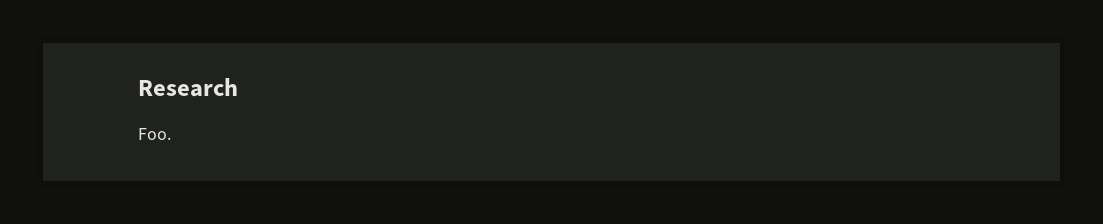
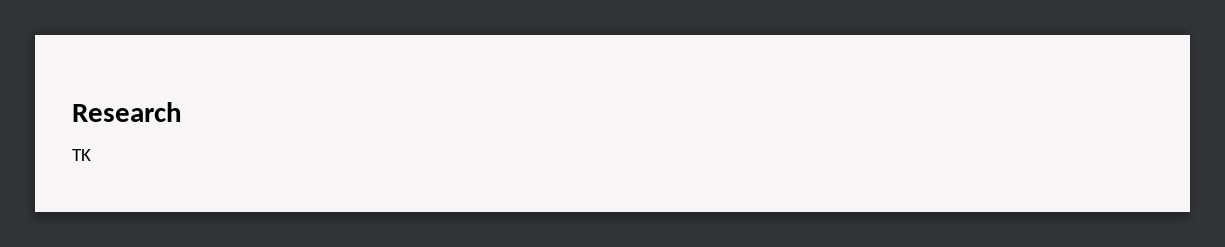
- Foo.
+ TK

